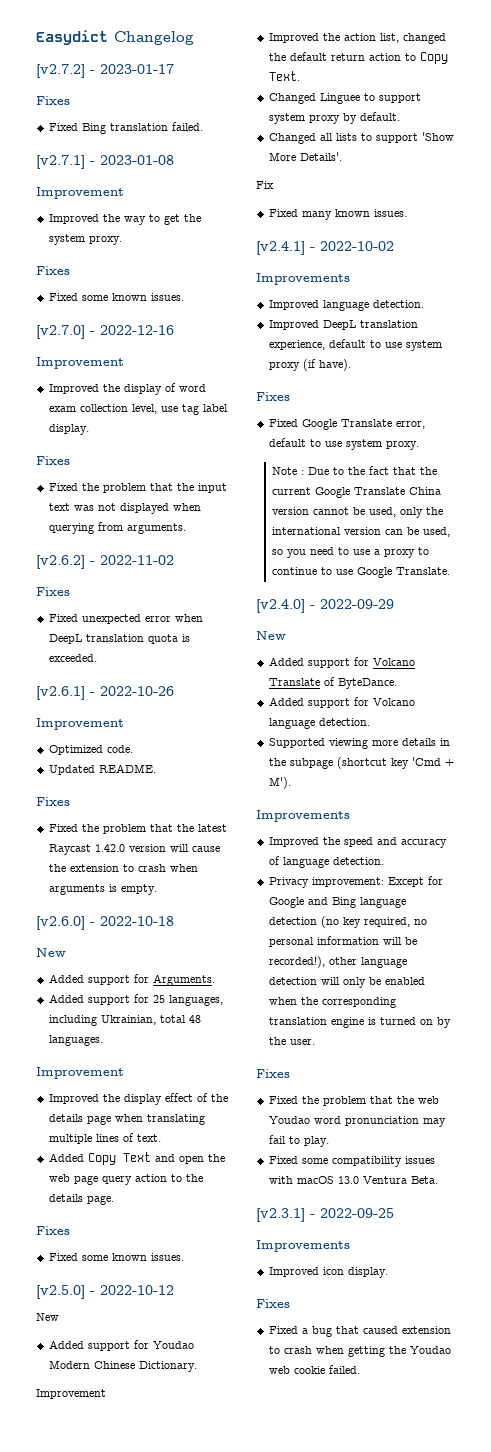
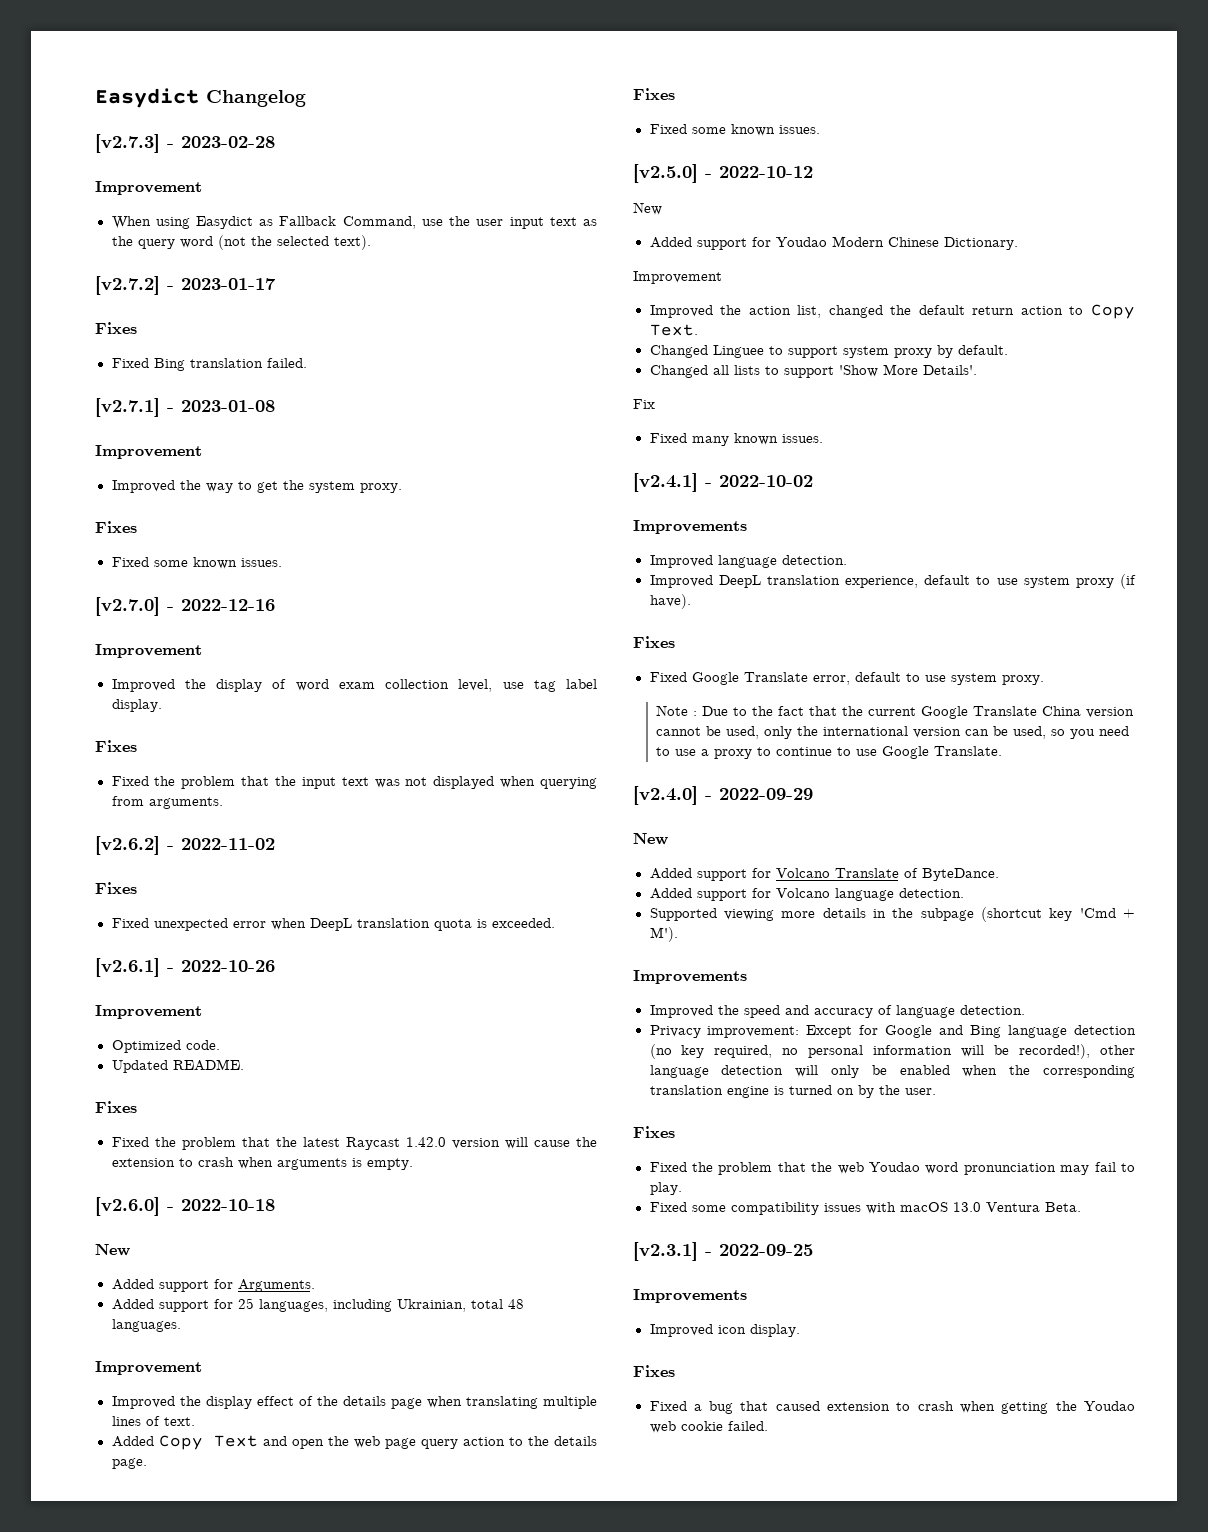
+ [v2.7.3] - 2023-02-28
+ Improvement
+ When using Easydict as Fallback Command, use the user input text as the query word (not the selected text).

